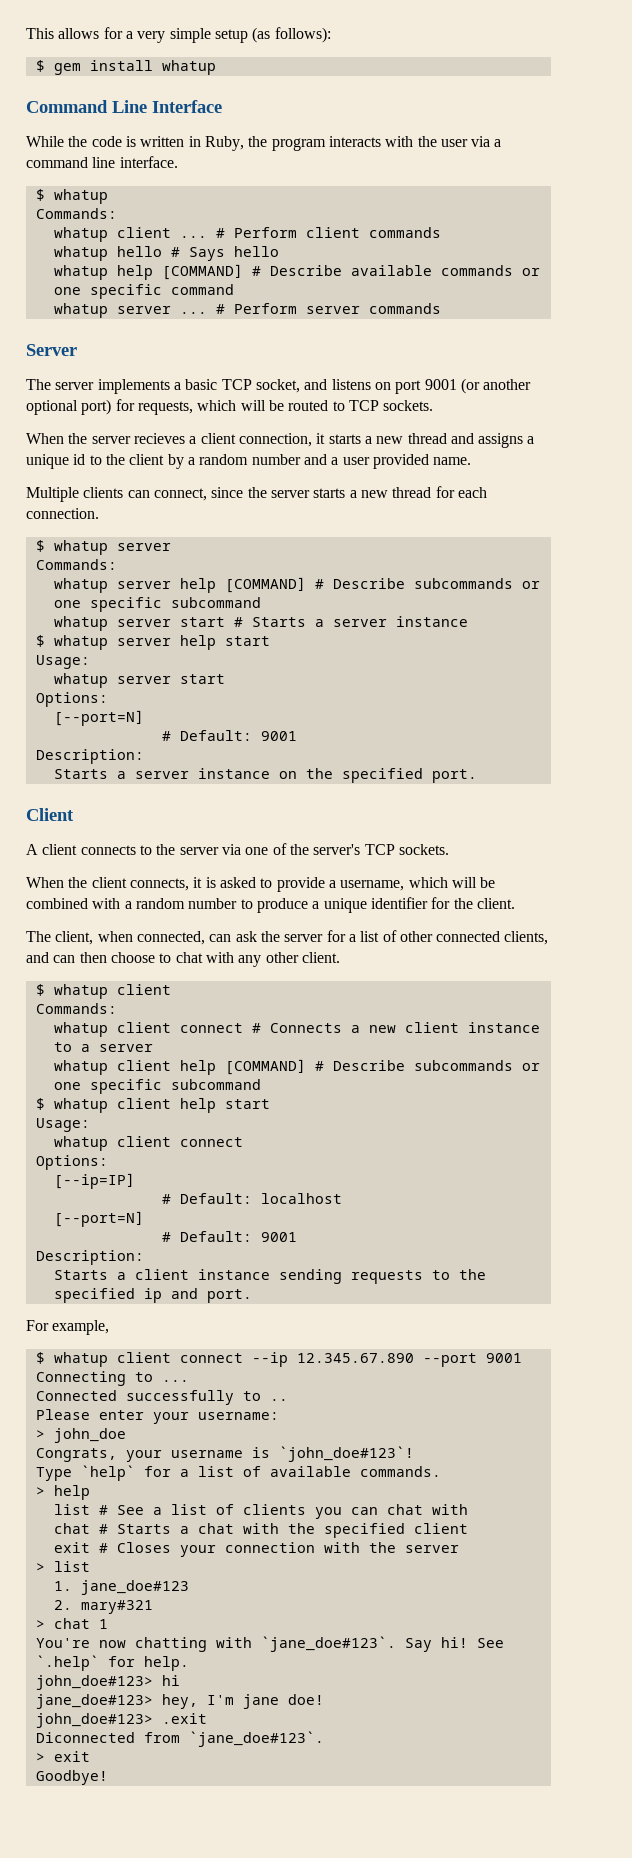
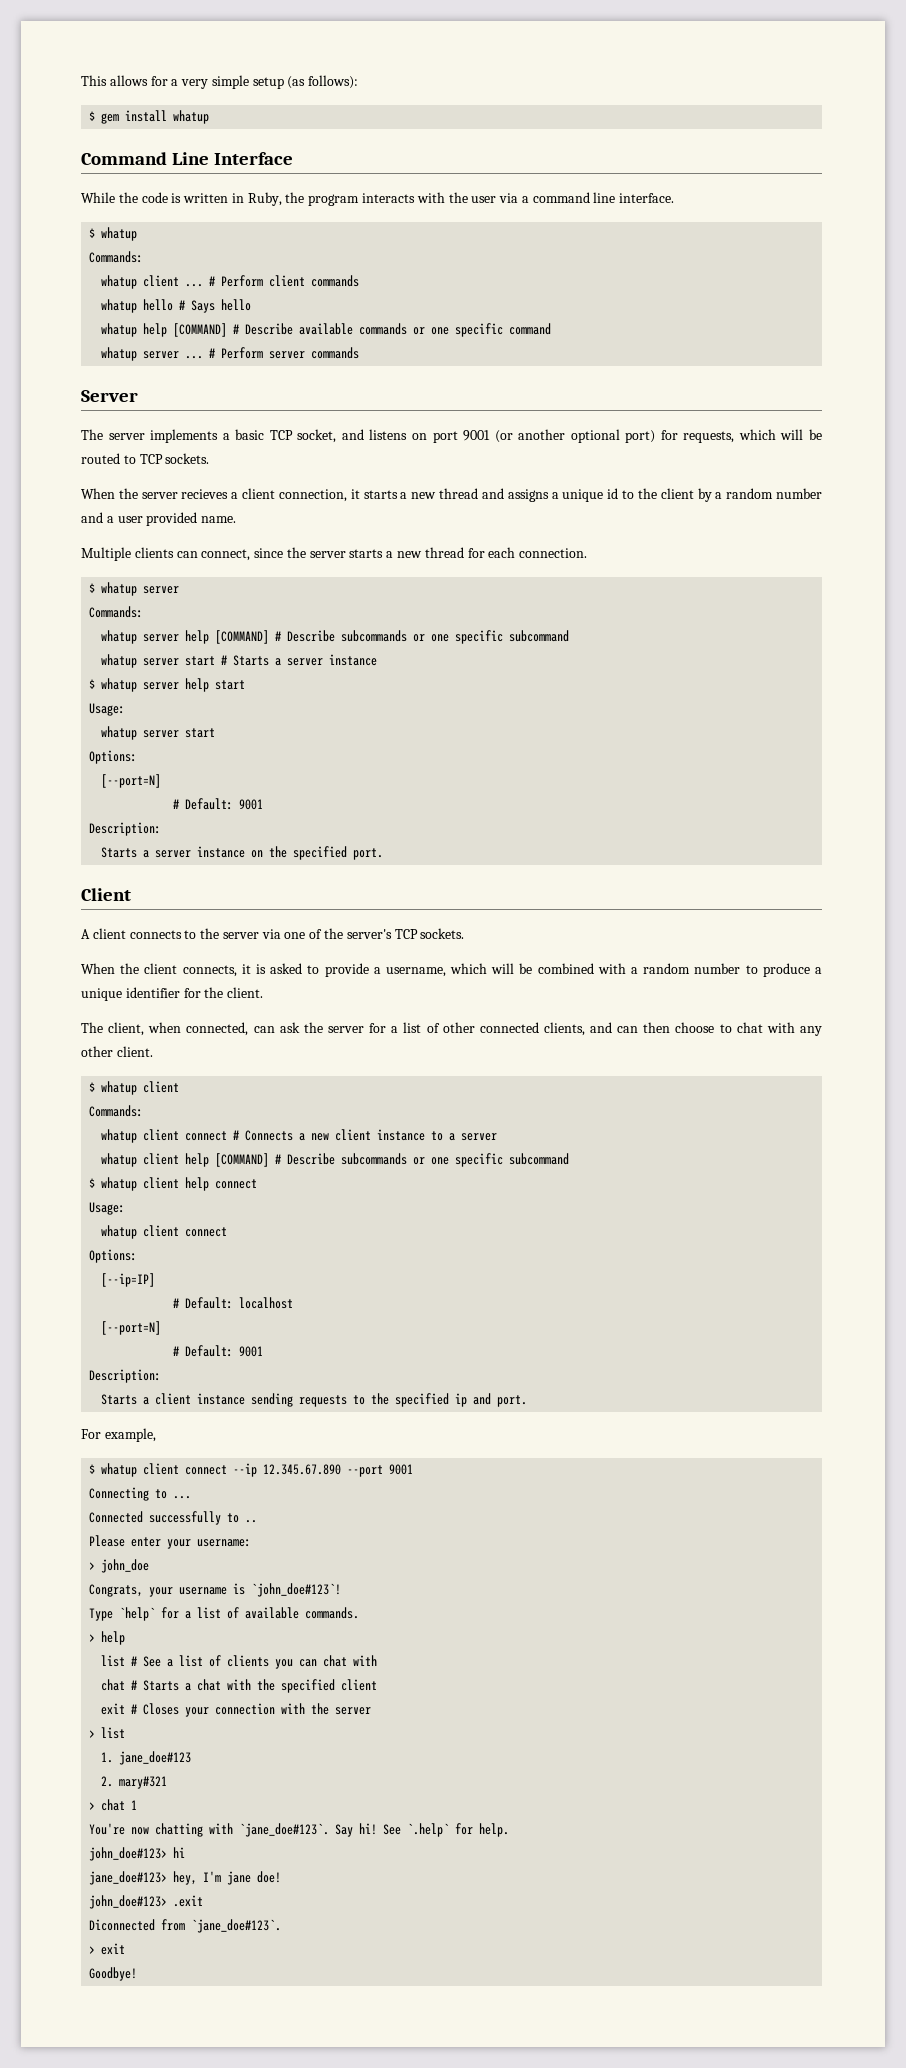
- $ whatup client help start
+ $ whatup client help connect

